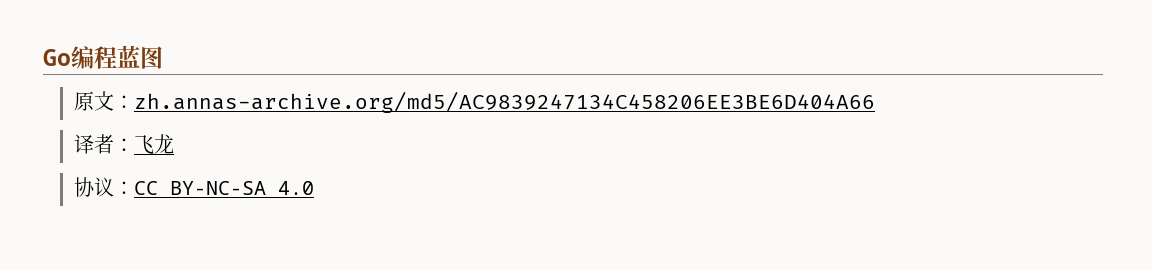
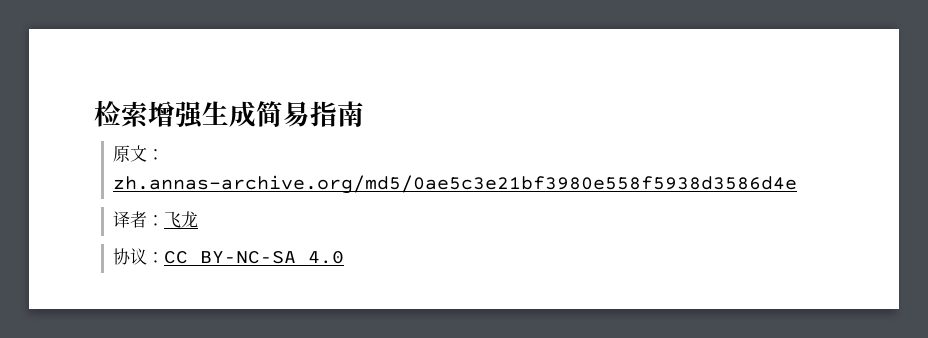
- Go编程蓝图
+ 检索增强生成简易指南
- 原文：zh.annas-archive.org/md5/AC9839247134C458206EE3BE6D404A66
+ 原文：zh.annas-archive.org/md5/0ae5c3e21bf3980e558f5938d3586d4e

